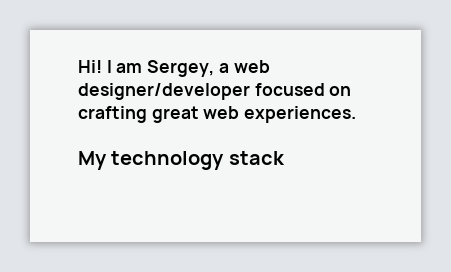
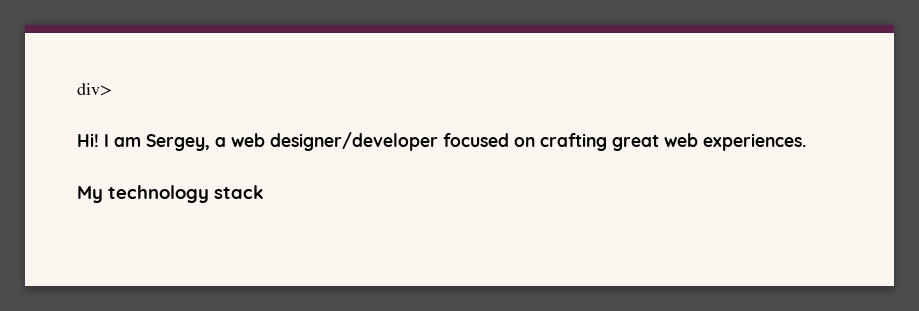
+ div>

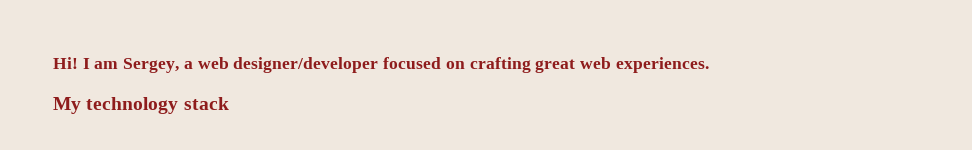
- div>

